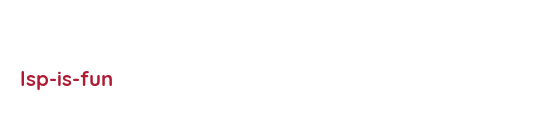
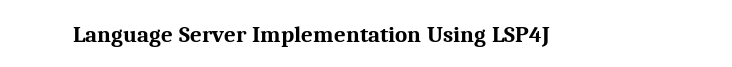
- lsp-is-fun
+ Language Server Implementation Using LSP4J

